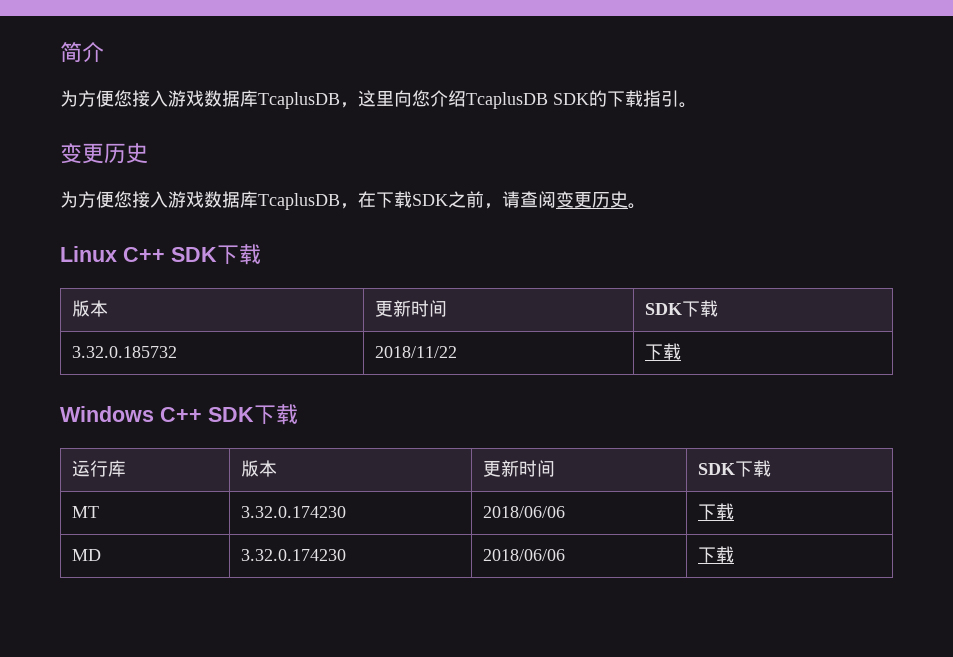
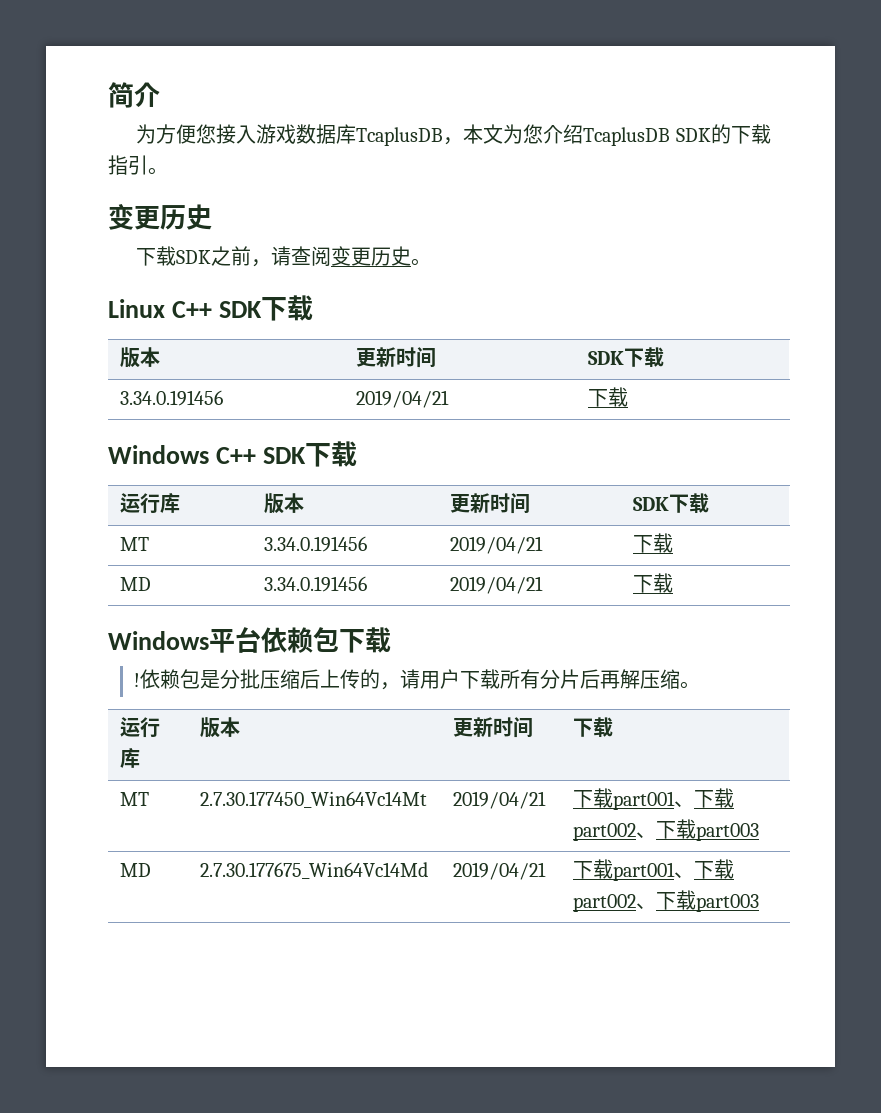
- 为方便您接入游戏数据库TcaplusDB，这里向您介绍TcaplusDB SDK的下载指引。
+ 为方便您接入游戏数据库TcaplusDB，本文为您介绍TcaplusDB SDK的下载指引。
- 为方便您接入游戏数据库TcaplusDB，在下载SDK之前，请查阅变更历史。
+ 下载SDK之前，请查阅变更历史。
  Linux C++ SDK下载
  版本 | 更新时间 | SDK下载
- 3.32.0.185732 | 2018/11/22 | 下载
+ 3.34.0.191456 | 2019/04/21 | 下载
- MT | 3.32.0.174230 | 2018/06/06 | 下载
+ MT | 3.34.0.191456 | 2019/04/21 | 下载
- MD | 3.32.0.174230 | 2018/06/06 | 下载
+ MD | 3.34.0.191456 | 2019/04/21 | 下载
+ Windows平台依赖包下载
+ !依赖包是分批压缩后上传的，请用户下载所有分片后再解压缩。
+ 运行库 | 版本 | 更新时间 | 下载
+ MT | 2.7.30.177450_Win64Vc14Mt | 2019/04/21 | 下载part001、下载part002、下载part003
+ MD | 2.7.30.177675_Win64Vc14Md | 2019/04/21 | 下载part001、下载part002、下载part003

